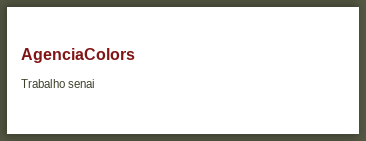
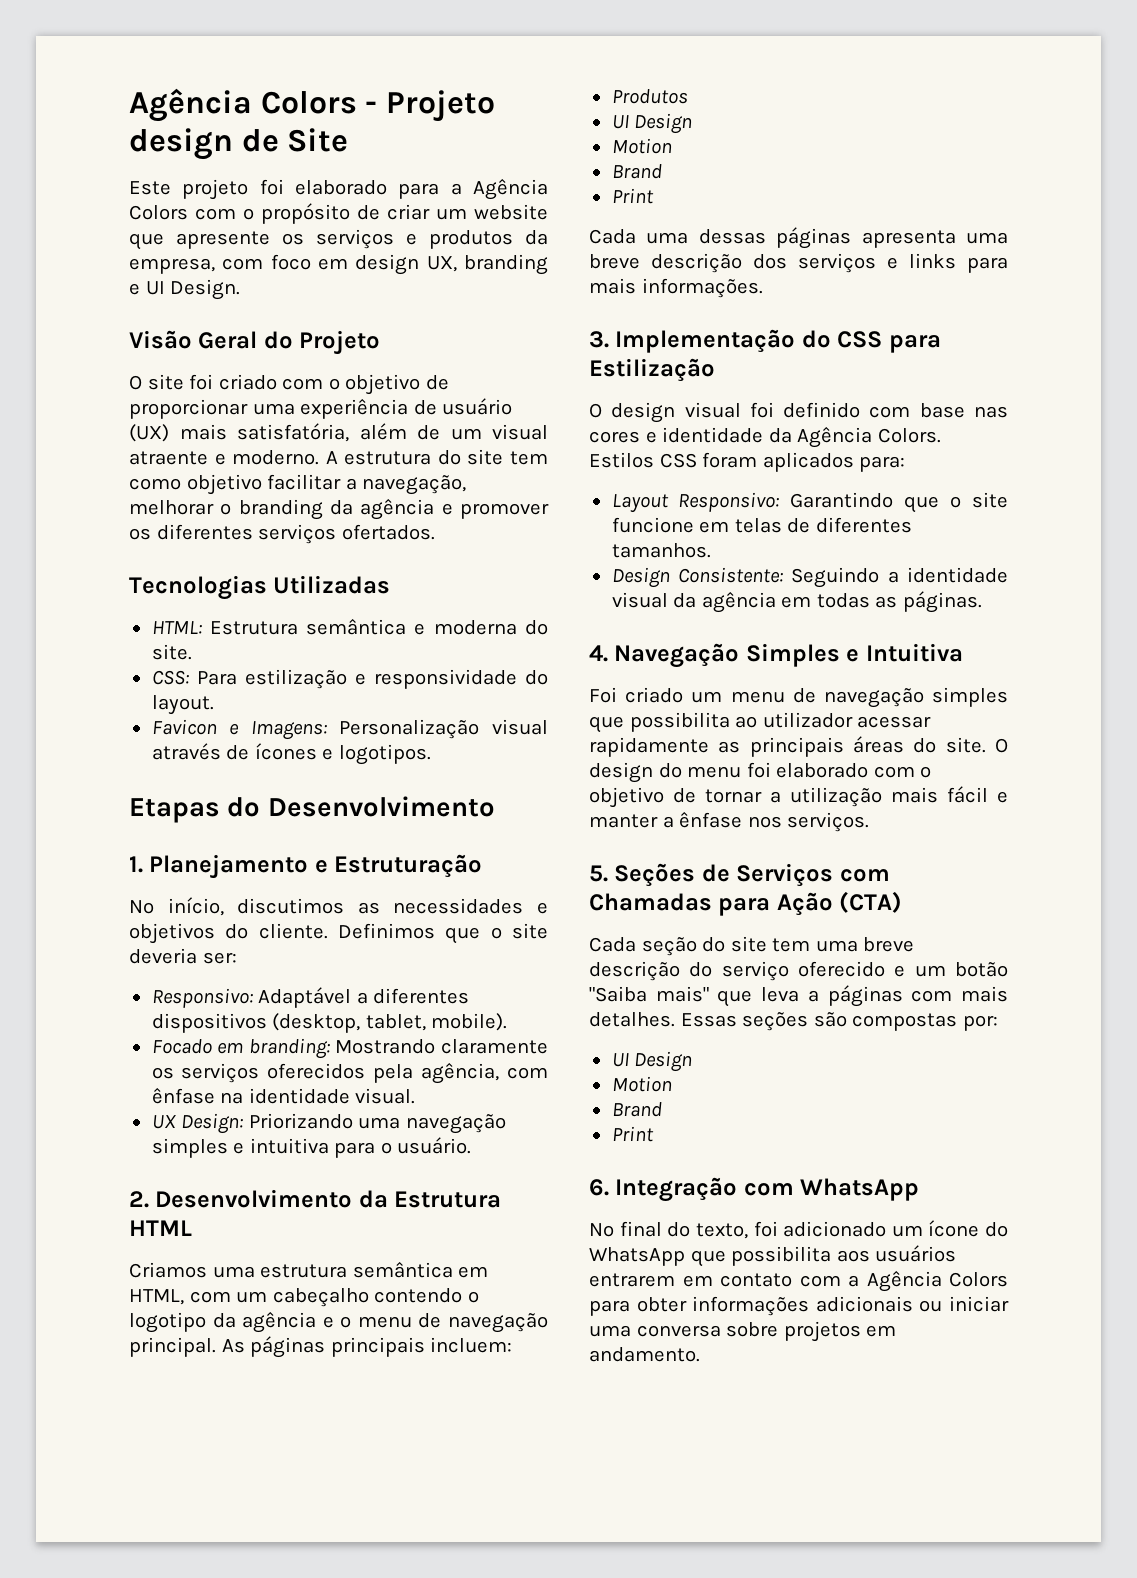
- AgenciaColors
- Trabalho senai
+ Agência Colors - Projeto design de Site
+ Este projeto foi elaborado para a Agência Colors com o propósito de criar um website que apresente os serviços e produtos da empresa, com foco em design UX, branding e UI Design.
+ Visão Geral do Projeto
+ O site foi criado com o objetivo de proporcionar uma experiência de usuário (UX) mais satisfatória, além de um visual atraente e moderno. A estrutura do site tem como objetivo facilitar a navegação, melhorar o branding da agência e promover os diferentes serviços ofertados.
+ Tecnologias Utilizadas
+ HTML: Estrutura semântica e moderna do site.
+ CSS: Para estilização e responsividade do layout.
+ Favicon e Imagens: Personalização visual através de ícones e logotipos.
+ Etapas do Desenvolvimento
+ 1. Planejamento e Estruturação
+ No início, discutimos as necessidades e objetivos do cliente. Definimos que o site deveria ser:
+ Responsivo: Adaptável a diferentes dispositivos (desktop, tablet, mobile).
+ Focado em branding: Mostrando claramente os serviços oferecidos pela agência, com ênfase na identidade visual.
+ UX Design: Priorizando uma navegação simples e intuitiva para o usuário.
+ 2. Desenvolvimento da Estrutura HTML
+ Criamos uma estrutura semântica em HTML, com um cabeçalho contendo o logotipo da agência e o menu de navegação principal. As páginas principais incluem:
+ Produtos
+ UI Design
+ Motion
+ Brand
+ Print
+ Cada uma dessas páginas apresenta uma breve descrição dos serviços e links para mais informações.
+ 3. Implementação do CSS para Estilização
+ O design visual foi definido com base nas cores e identidade da Agência Colors. Estilos CSS foram aplicados para:
+ Layout Responsivo: Garantindo que o site funcione em telas de diferentes tamanhos.
+ Design Consistente: Seguindo a identidade visual da agência em todas as páginas.
+ 4. Navegação Simples e Intuitiva
+ Foi criado um menu de navegação simples que possibilita ao utilizador acessar rapidamente as principais áreas do site. O design do menu foi elaborado com o objetivo de tornar a utilização mais fácil e manter a ênfase nos serviços.
+ 5. Seções de Serviços com Chamadas para Ação (CTA)
+ Cada seção do site tem uma breve descrição do serviço oferecido e um botão "Saiba mais" que leva a páginas com mais detalhes. Essas seções são compostas por:
+ UI Design
+ Motion
+ Brand
+ Print
+ 6. Integração com WhatsApp
+ No final do texto, foi adicionado um ícone do WhatsApp que possibilita aos usuários entrarem em contato com a Agência Colors para obter informações adicionais ou iniciar uma conversa sobre projetos em andamento.

